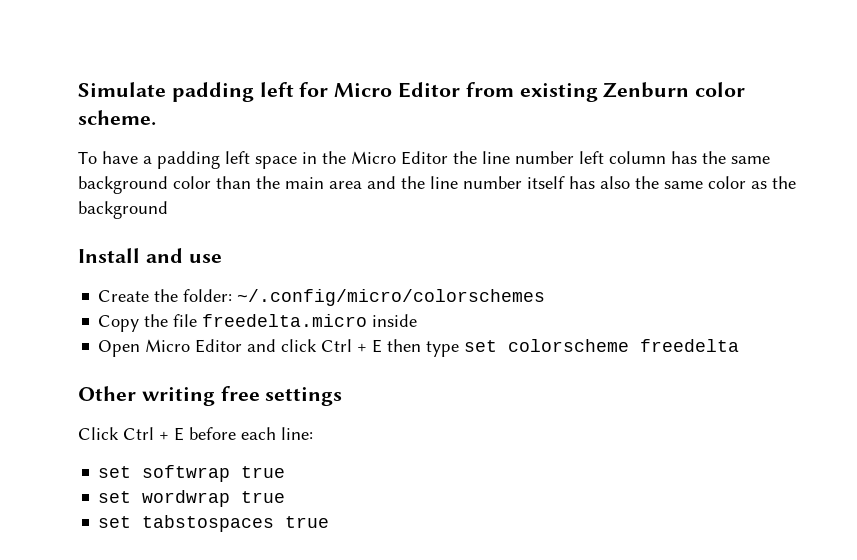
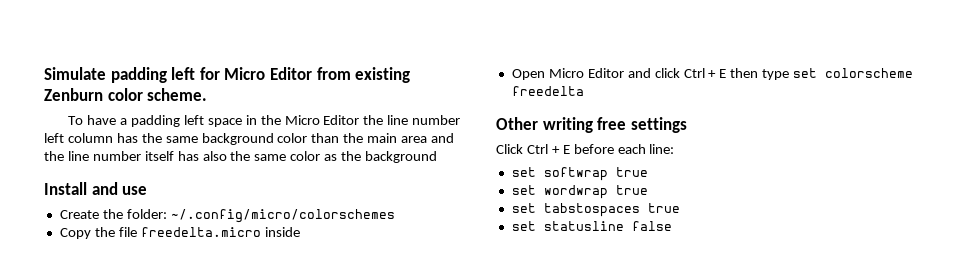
+ set statusline false

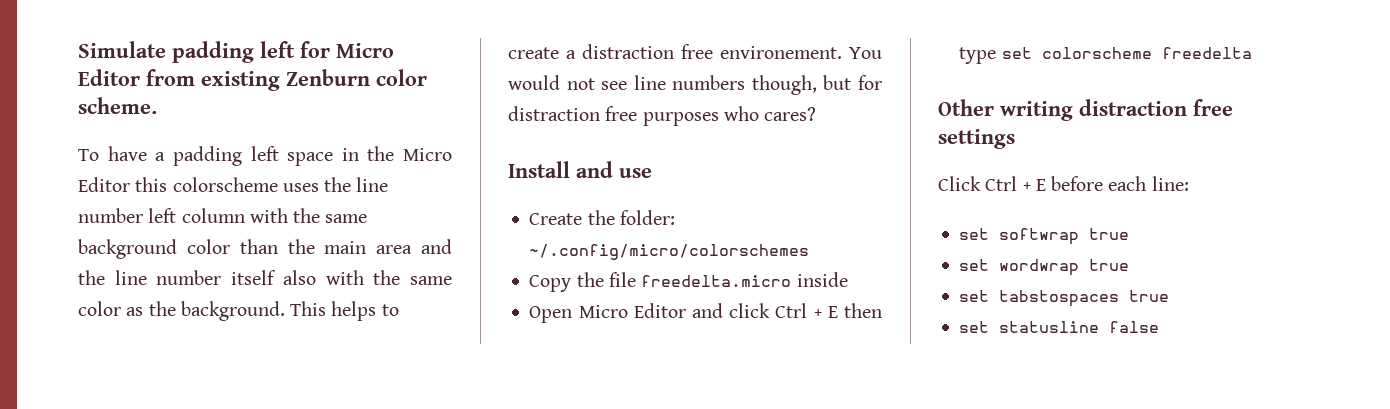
- To have a padding left space in the Micro Editor the line number left column has the same background color than the main area and the line number itself has also the same color as the background
+ To have a padding left space in the Micro Editor this colorscheme uses the line number left column with the same background color than the main area and the line number itself also with the same color as the background. This helps to create a distraction free environement. You would not see line numbers though, but for distraction free purposes who cares?
- Other writing free settings
+ Other writing distraction free settings

